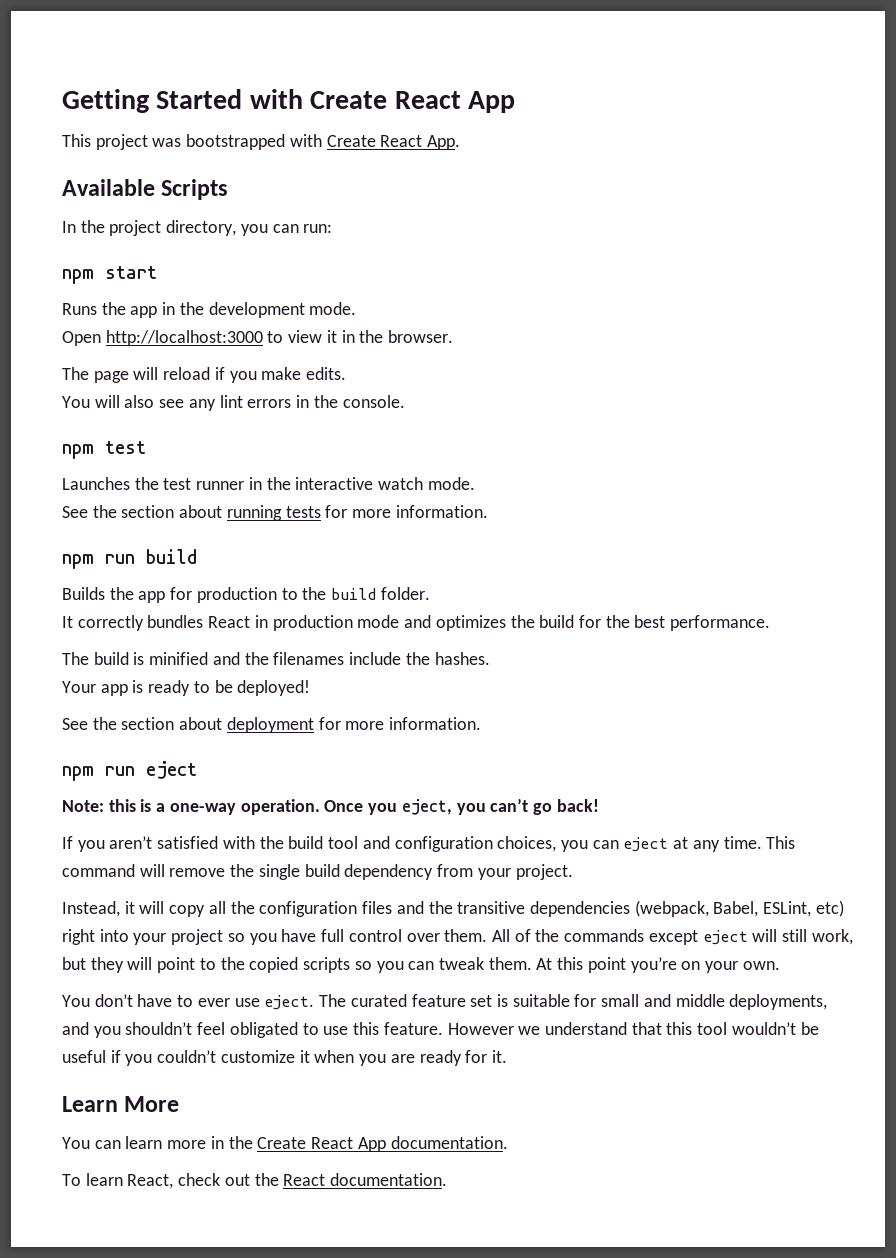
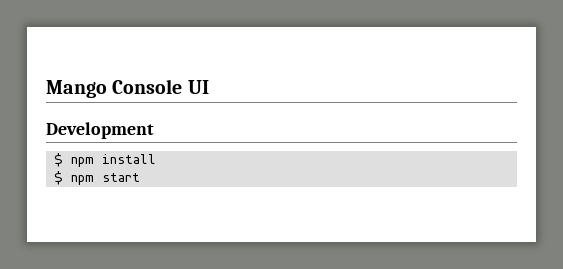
- Getting Started with Create React App
- This project was bootstrapped with Create React App.
- Available Scripts
- In the project directory, you can run:
- npm start
- Runs the app in the development mode.
- Open http://localhost:3000 to view it in the browser.
- The page will reload if you make edits.
- You will also see any lint errors in the console.
- npm test
- Launches the test runner in the interactive watch mode.
- See the section about running tests for more information.
- npm run build
- Builds the app for production to the build folder.
- It correctly bundles React in production mode and optimizes the build for the best performance.
- The build is minified and the filenames include the hashes.
- Your app is ready to be deployed!
- See the section about deployment for more information.
- npm run eject
- Note: this is a one-way operation. Once you eject, you can’t go back!
- If you aren’t satisfied with the build tool and configuration choices, you can eject at any time. This command will remove the single build dependency from your project.
- Instead, it will copy all the configuration files and the transitive dependencies (webpack, Babel, ESLint, etc) right into your project so you have full control over them. All of the commands except eject will still work, but they will point to the copied scripts so you can tweak them. At this point you’re on your own.
- You don’t have to ever use eject. The curated feature set is suitable for small and middle deployments, and you shouldn’t feel obligated to use this feature. However we understand that this tool wouldn’t be useful if you couldn’t customize it when you are ready for it.
- Learn More
- You can learn more in the Create React App documentation.
- To learn React, check out the React documentation.
+ Mango Console UI
+ Development
+ $ npm install
+ $ npm start

